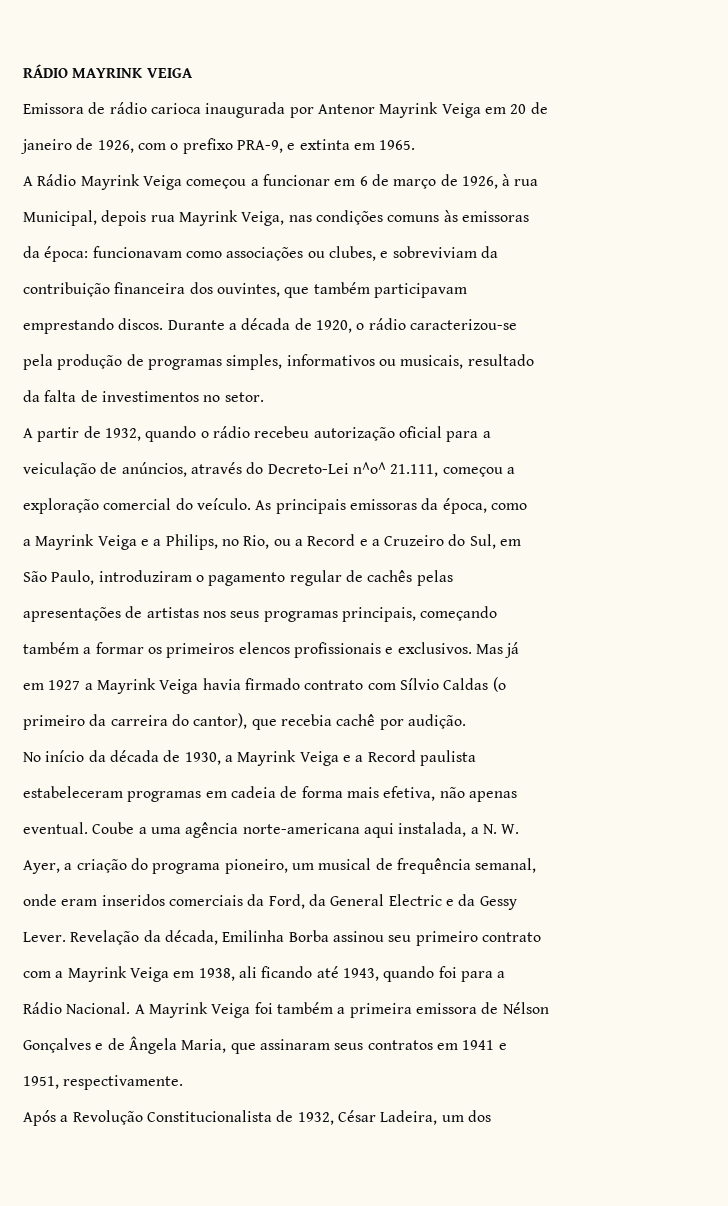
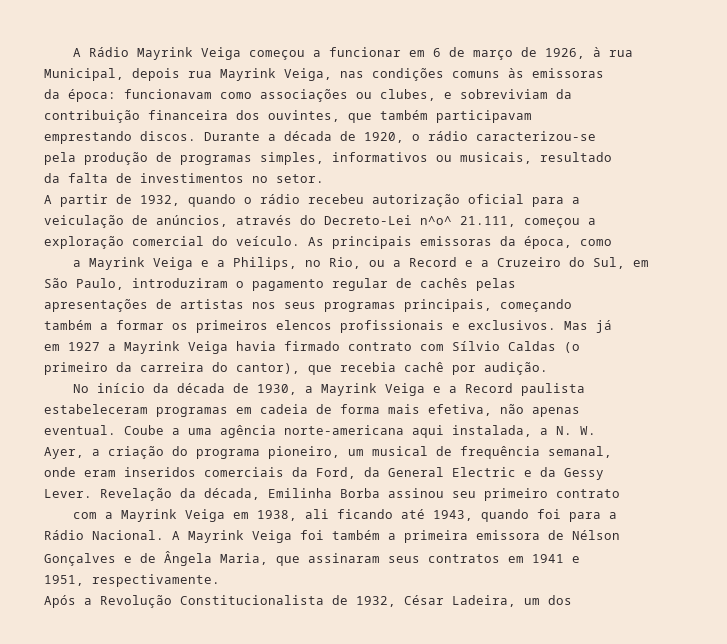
- RÁDIO MAYRINK VEIGA
- Emissora de rádio carioca inaugurada por Antenor Mayrink Veiga em 20 de
- janeiro de 1926, com o prefixo PRA-9, e extinta em 1965.

